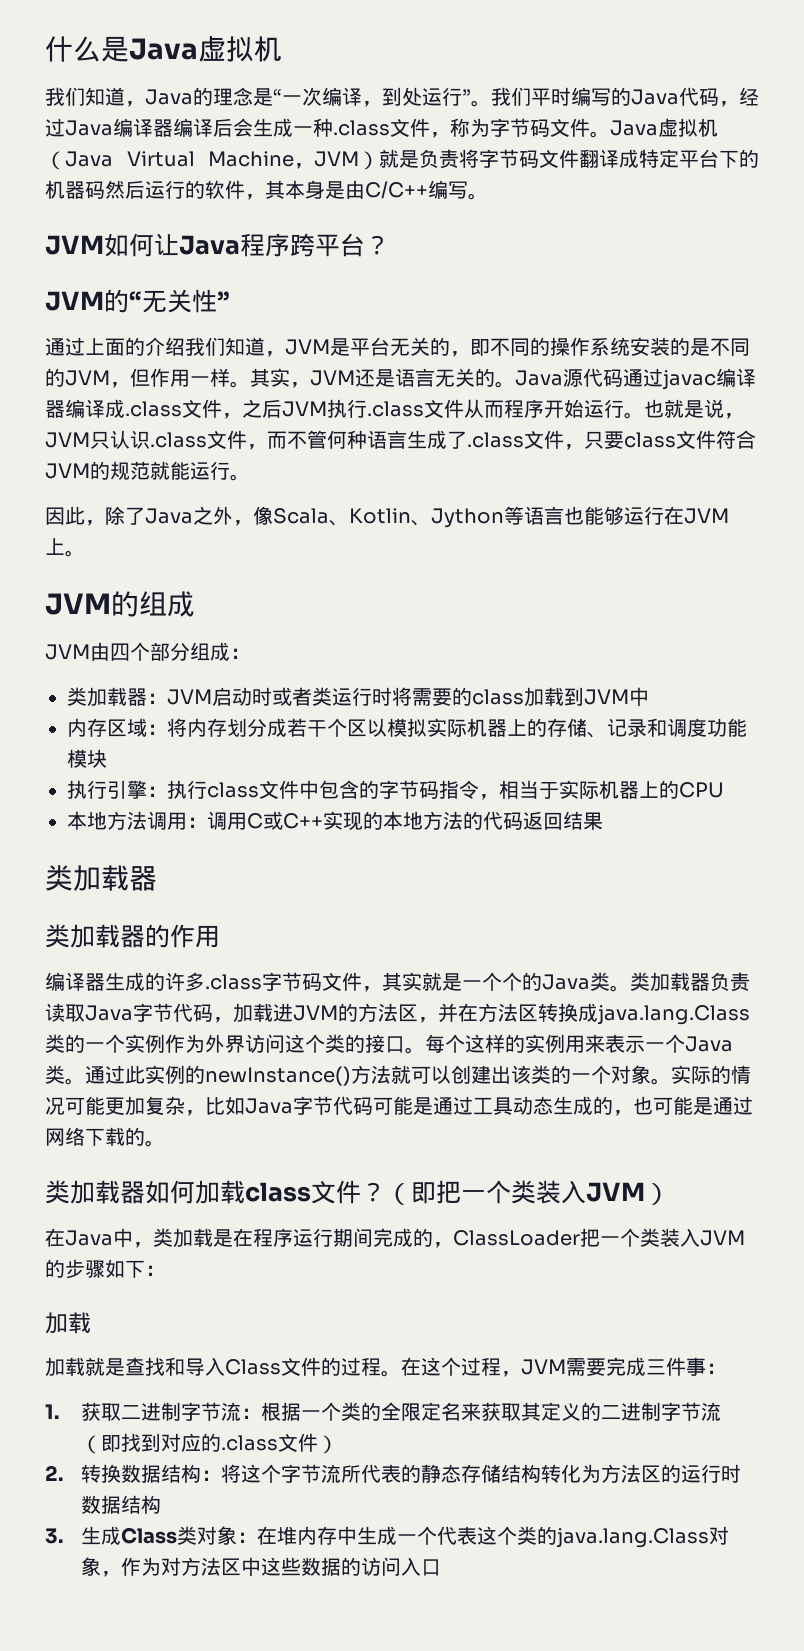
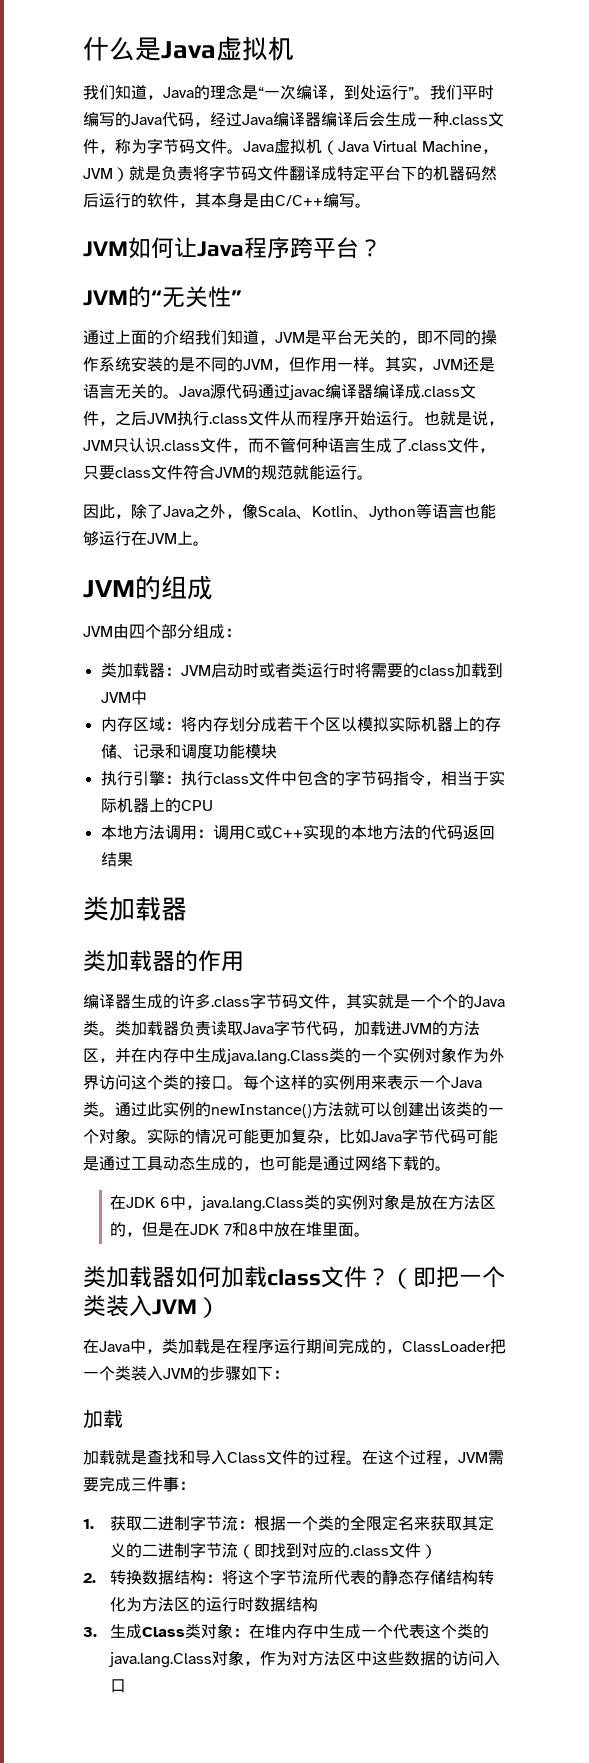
- 类加载器负责读取Java字节代码，加载进JVM的方法区，并在方法区转换成java.lang.Class类的一个实例作为外界访问这个类的接口。
+ 类加载器负责读取Java字节代码，加载进JVM的方法区，并在内存中生成java.lang.Class类的一个实例对象作为外界访问这个类的接口。
+ 在JDK 6中，java.lang.Class类的实例对象是放在方法区的，但是在JDK 7和8中放在堆里面。

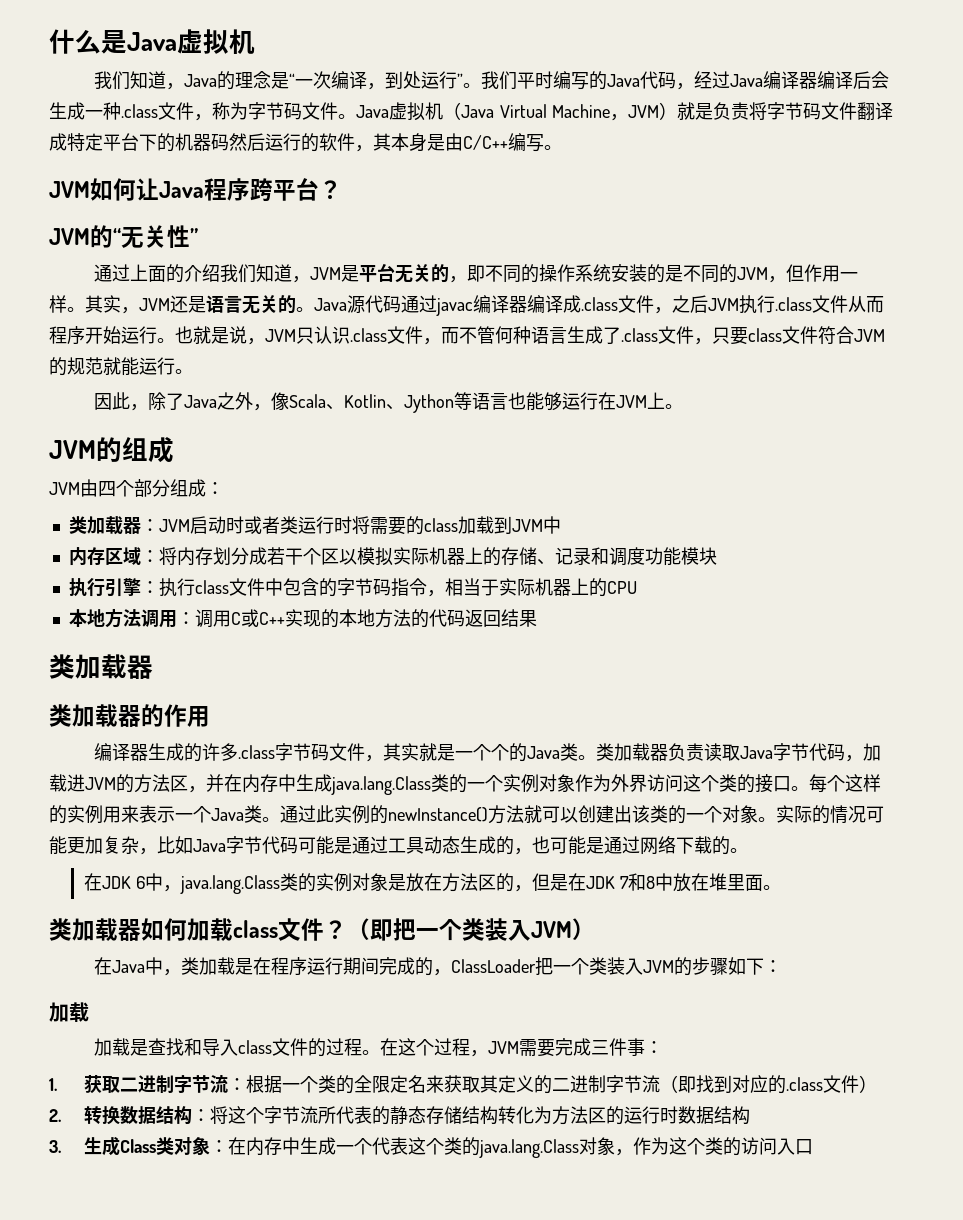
- 加载就是查找和导入Class文件的过程。
+ 加载是查找和导入class文件的过程。
- 3.生成Class类对象：在堆内存中生成一个代表这个类的java.lang.Class对象，作为对方法区中这些数据的访问入口
+ 3.生成Class类对象：在内存中生成一个代表这个类的java.lang.Class对象，作为这个类的访问入口

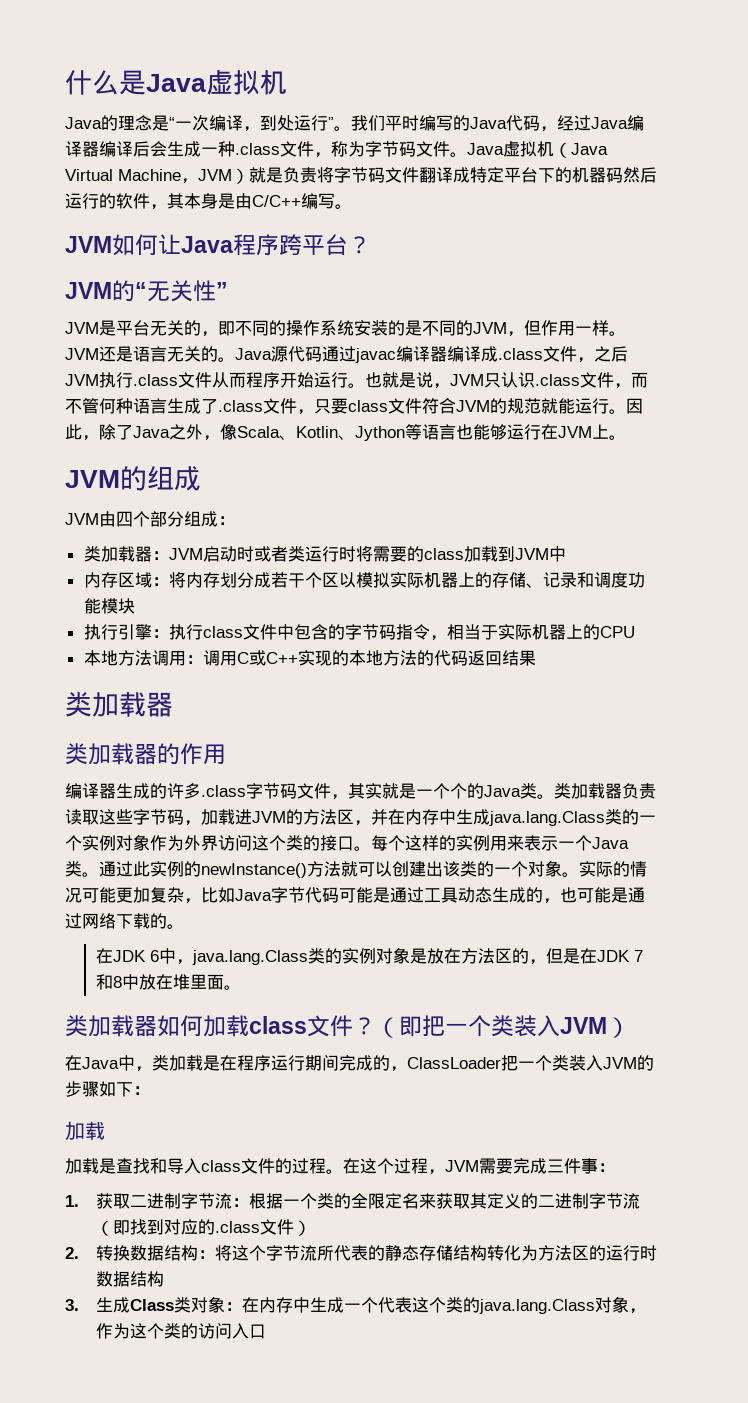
- 我们知道，Java的理念是“一次编译，到处运行”。
+ Java的理念是“一次编译，到处运行”。
- 通过上面的介绍我们知道，JVM是平台无关的，即不同的操作系统安装的是不同的JVM，但作用一样。
+ JVM是平台无关的，即不同的操作系统安装的是不同的JVM，但作用一样。
- 其实，JVM还是语言无关的。
+ JVM还是语言无关的。
- 也就是说，JVM只认识.class文件，而不管何种语言生成了.class文件，只要class文件符合JVM的规范就能运行。
- 因此，除了Java之外，像Scala、Kotlin、Jython等语言也能够运行在JVM上。
+ 也就是说，JVM只认识.class文件，而不管何种语言生成了.class文件，只要class文件符合JVM的规范就能运行。因此，除了Java之外，像Scala、Kotlin、Jython等语言也能够运行在JVM上。
- 类加载器负责读取Java字节代码，加载进JVM的方法区，并在内存中生成java.lang.Class类的一个实例对象作为外界访问这个类的接口。
+ 类加载器负责读取这些字节码，加载进JVM的方法区，并在内存中生成java.lang.Class类的一个实例对象作为外界访问这个类的接口。

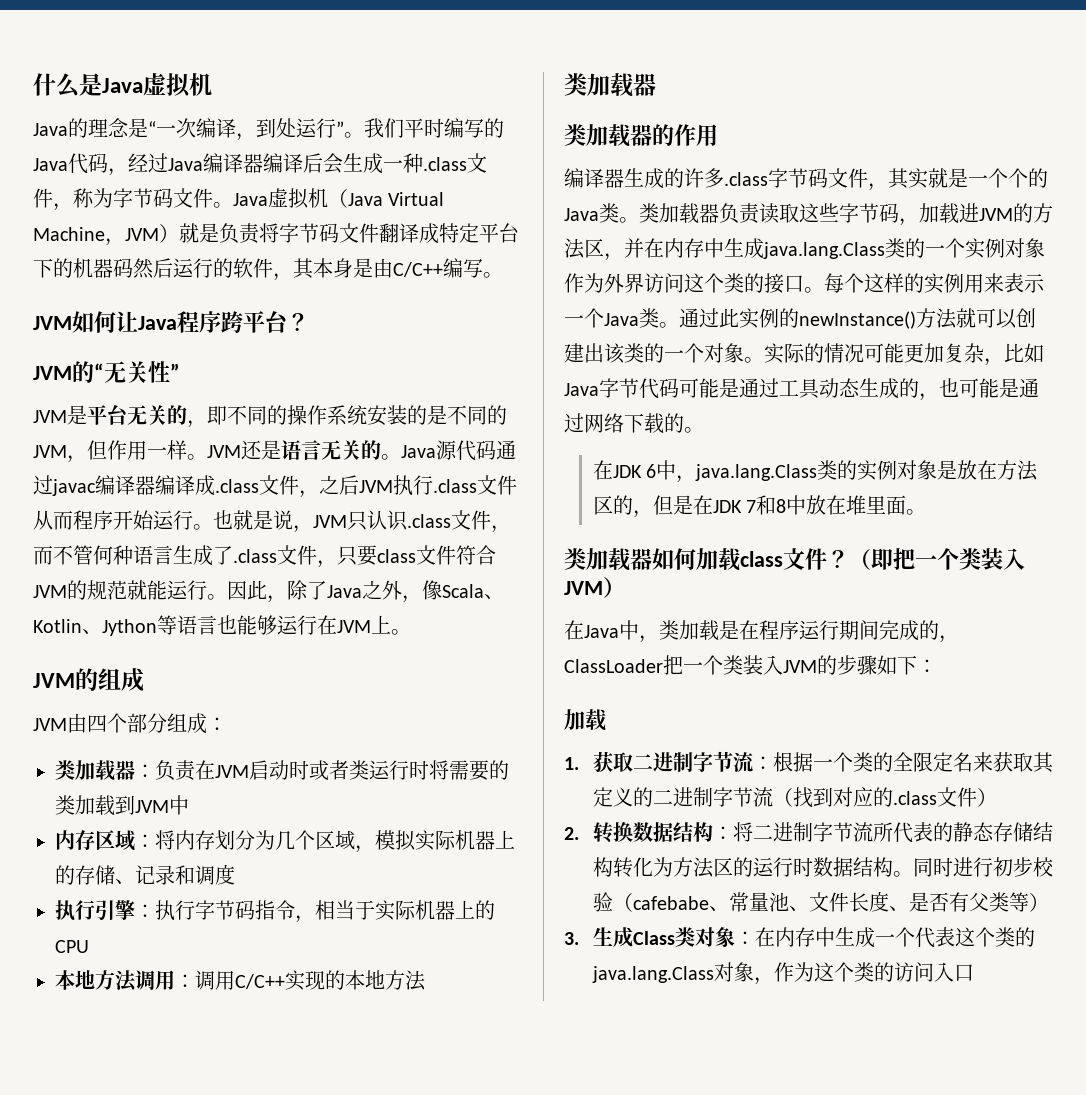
- 类加载器：JVM启动时或者类运行时将需要的class加载到JVM中
+ 类加载器：负责在JVM启动时或者类运行时将需要的类加载到JVM中
- 内存区域：将内存划分成若干个区以模拟实际机器上的存储、记录和调度功能模块
+ 内存区域：将内存划分为几个区域，模拟实际机器上的存储、记录和调度
- 执行引擎：执行class文件中包含的字节码指令，相当于实际机器上的CPU
+ 执行引擎：执行字节码指令，相当于实际机器上的CPU
- 本地方法调用：调用C或C++实现的本地方法的代码返回结果
+ 本地方法调用：调用C/C++实现的本地方法
- 加载是查找和导入class文件的过程。在这个过程，JVM需要完成三件事：
- 1.获取二进制字节流：根据一个类的全限定名来获取其定义的二进制字节流（即找到对应的.class文件）
+ 1.获取二进制字节流：根据一个类的全限定名来获取其定义的二进制字节流（找到对应的.class文件）
- 2.转换数据结构：将这个字节流所代表的静态存储结构转化为方法区的运行时数据结构
+ 2.转换数据结构：将二进制字节流所代表的静态存储结构转化为方法区的运行时数据结构。同时进行初步校验（cafebabe、常量池、文件长度、是否有父类等）

